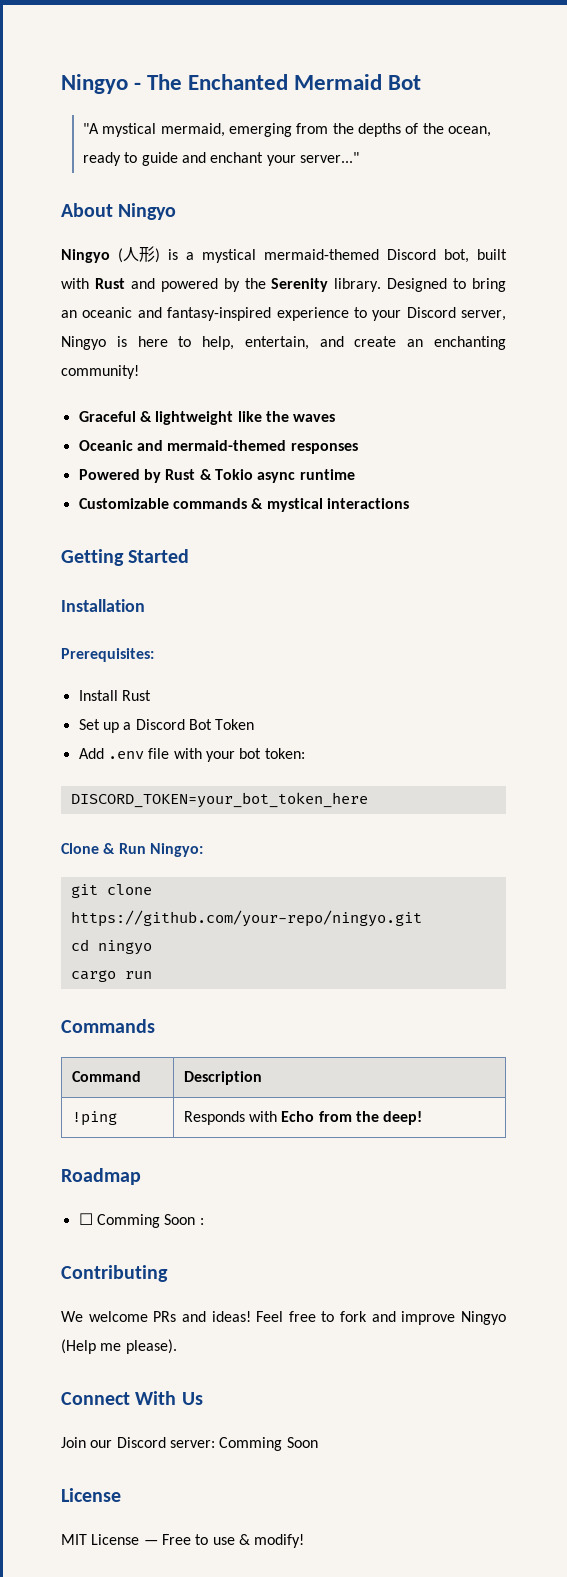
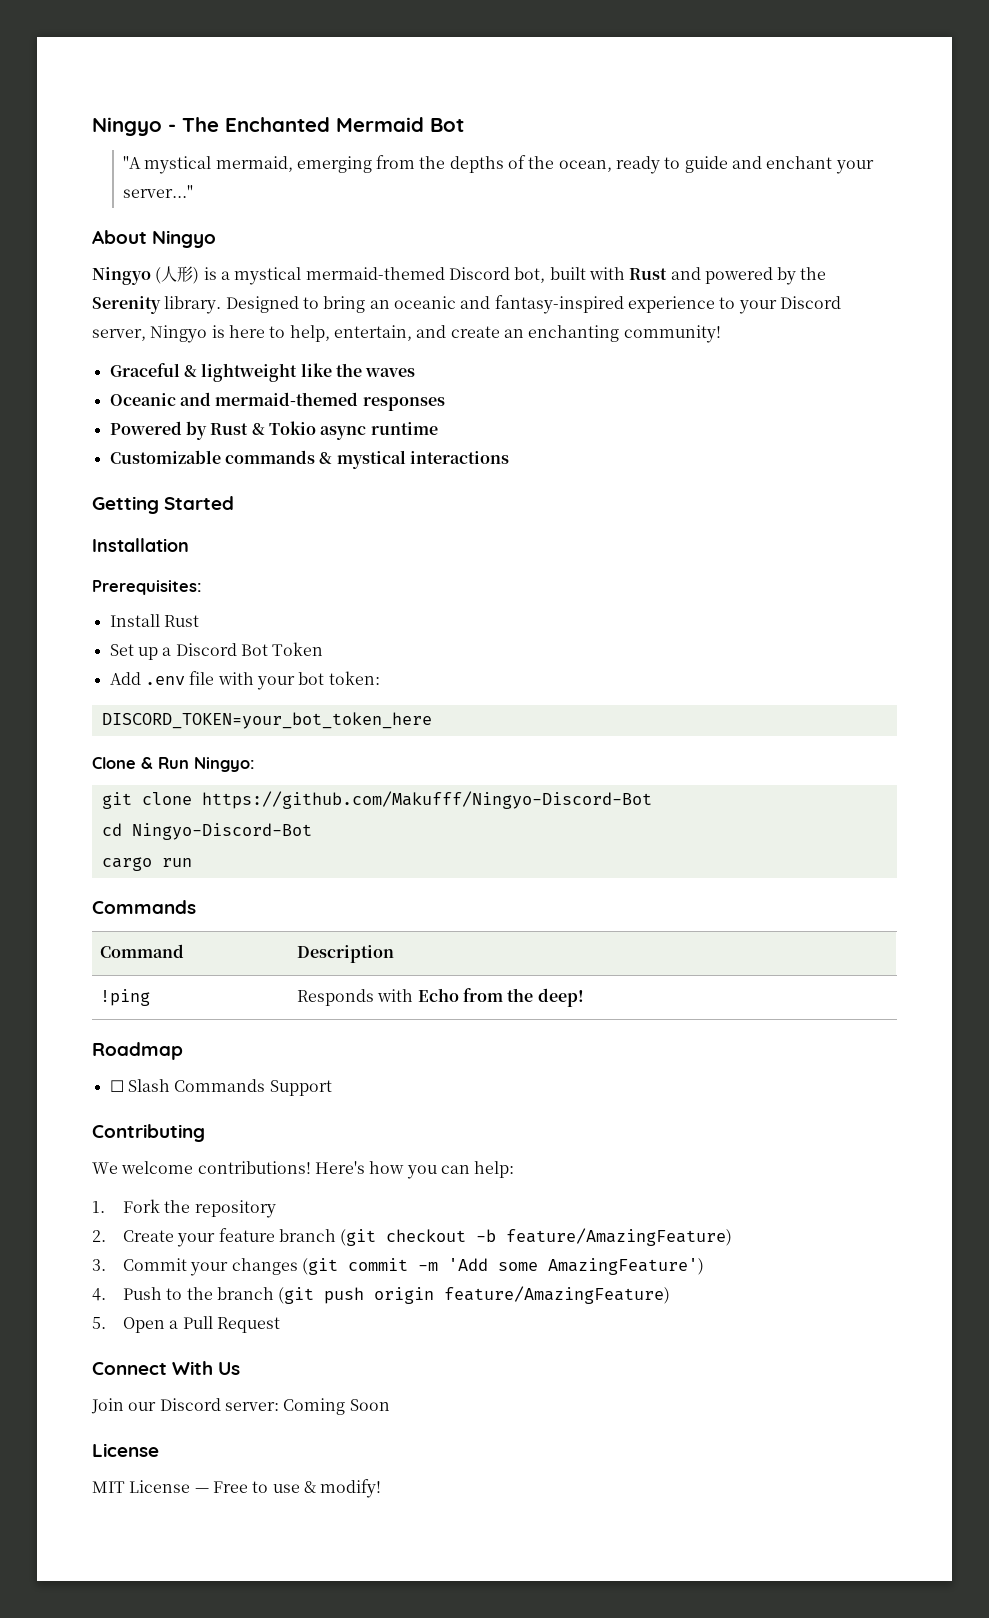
- git clone https://github.com/your-repo/ningyo.git
+ git clone https://github.com/Makufff/Ningyo-Discord-Bot
- cd ningyo
+ cd Ningyo-Discord-Bot
- ☐ Comming Soon :
+ ☐ Slash Commands Support
- We welcome PRs and ideas! Feel free to fork and improve Ningyo (Help me please).
+ We welcome contributions! Here's how you can help:
+ 1. Fork the repository
+ 2. Create your feature branch (git checkout -b feature/AmazingFeature)
+ 3. Commit your changes (git commit -m 'Add some AmazingFeature')
+ 4. Push to the branch (git push origin feature/AmazingFeature)
+ 5. Open a Pull Request
- Join our Discord server: Comming Soon
+ Join our Discord server: Coming Soon

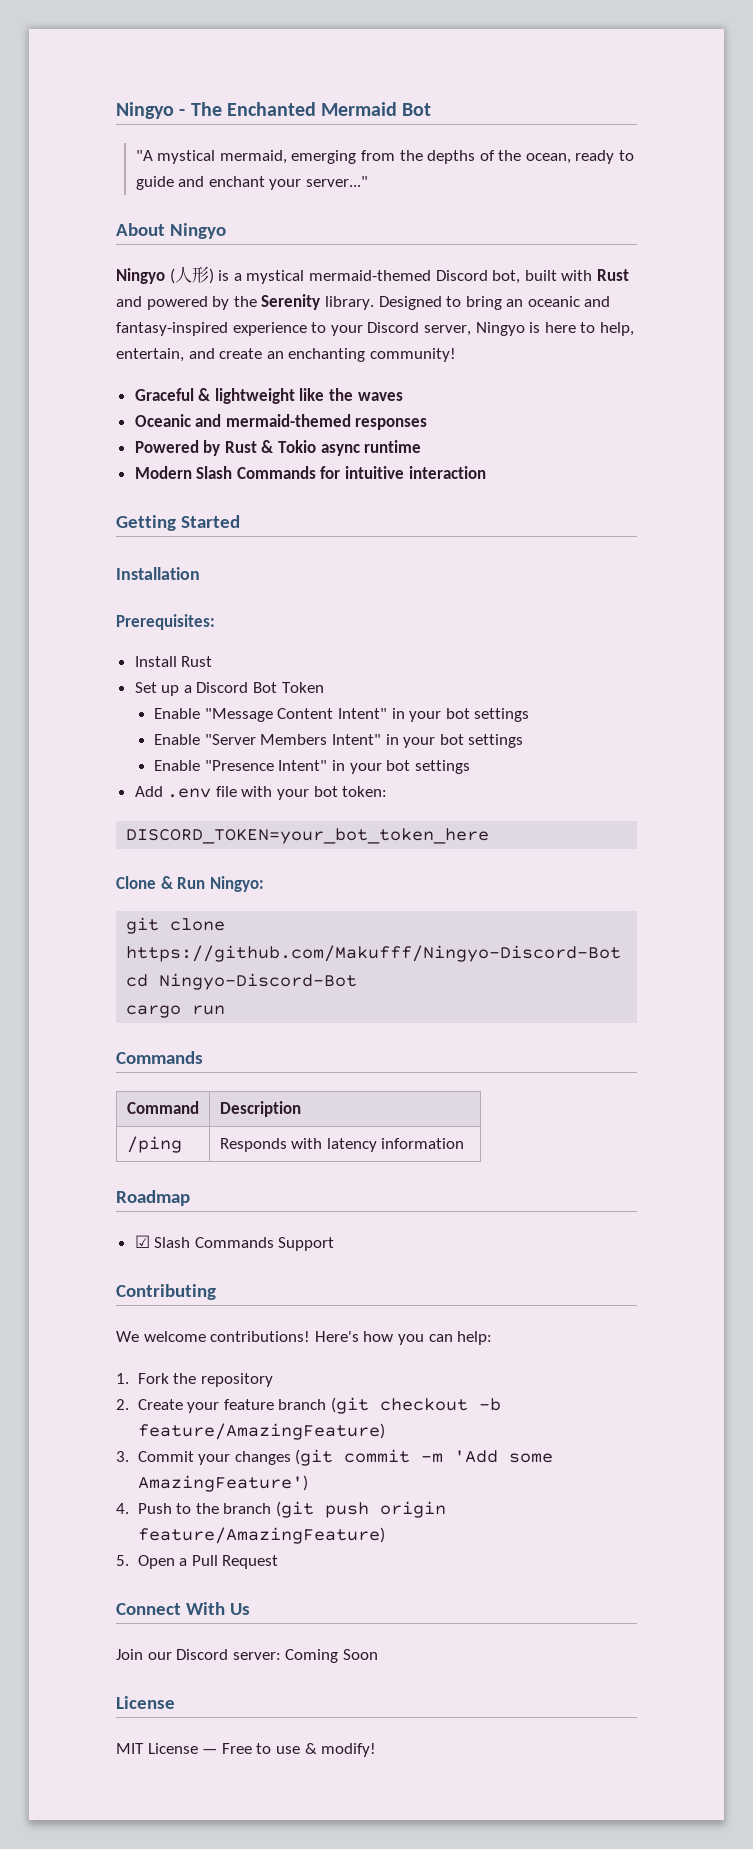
- Customizable commands & mystical interactions
+ Modern Slash Commands for intuitive interaction
+ Enable "Message Content Intent" in your bot settings
+ Enable "Server Members Intent" in your bot settings
+ Enable "Presence Intent" in your bot settings
- !ping | Responds with Echo from the deep!
+ /ping | Responds with latency information
- ☐ Slash Commands Support
+ ☑ Slash Commands Support

